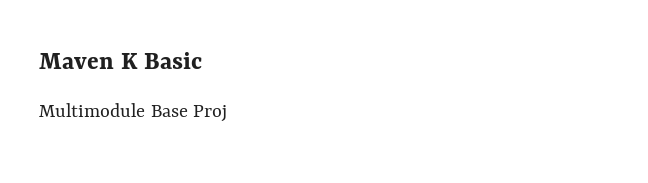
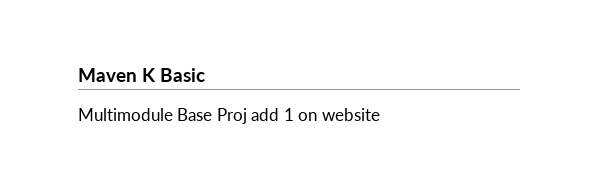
- Multimodule Base Proj
+ Multimodule Base Proj add 1 on website

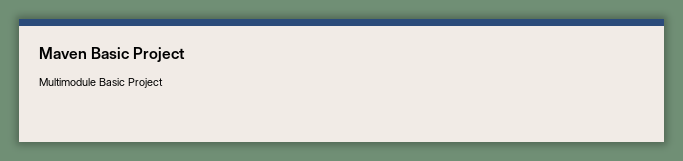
- Maven K Basic
+ Maven Basic Project
- Multimodule Base Proj add 1 on website
+ Multimodule Basic Project

